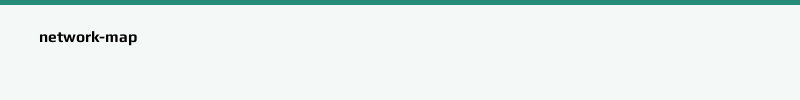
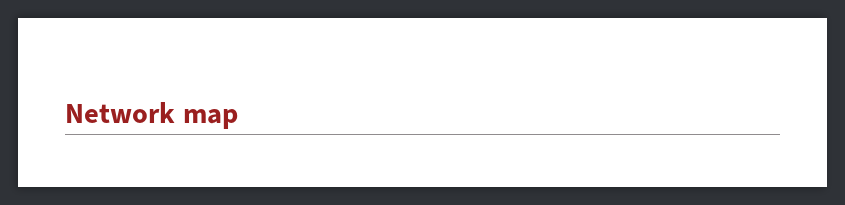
- network-map
+ Network map

